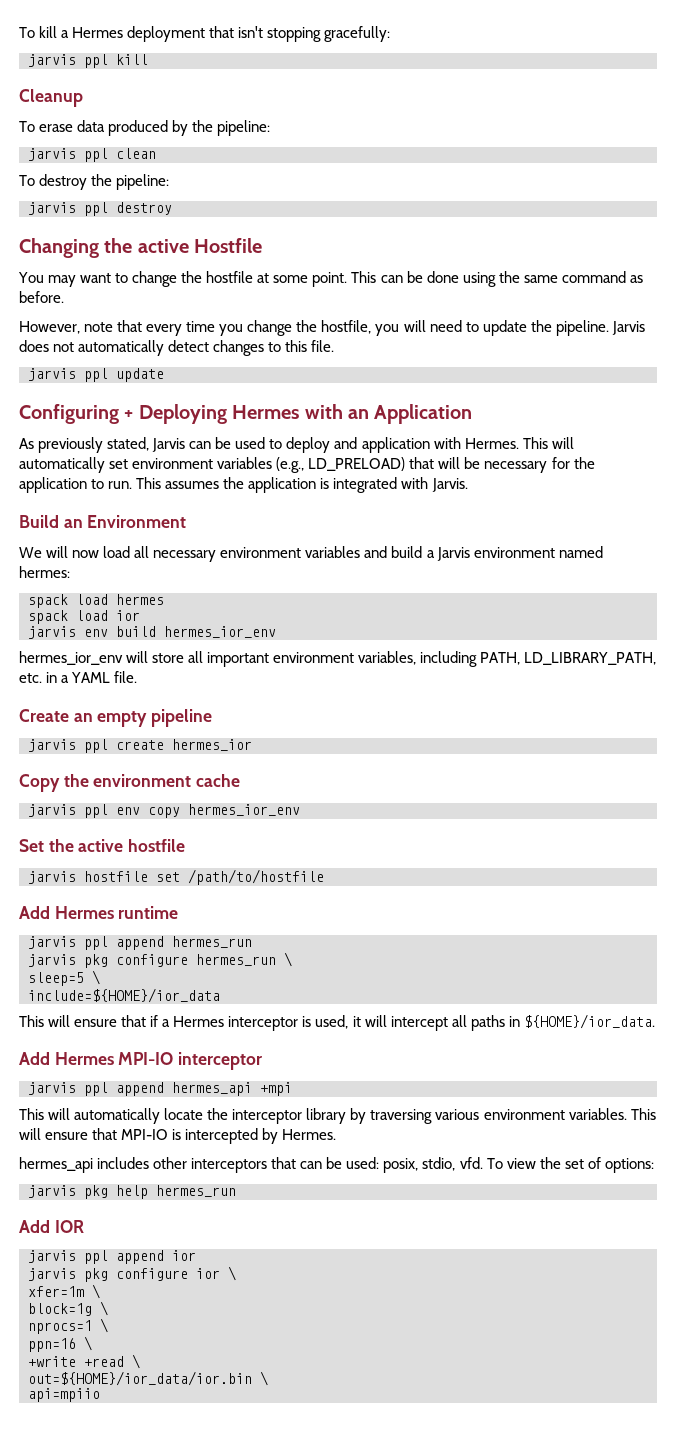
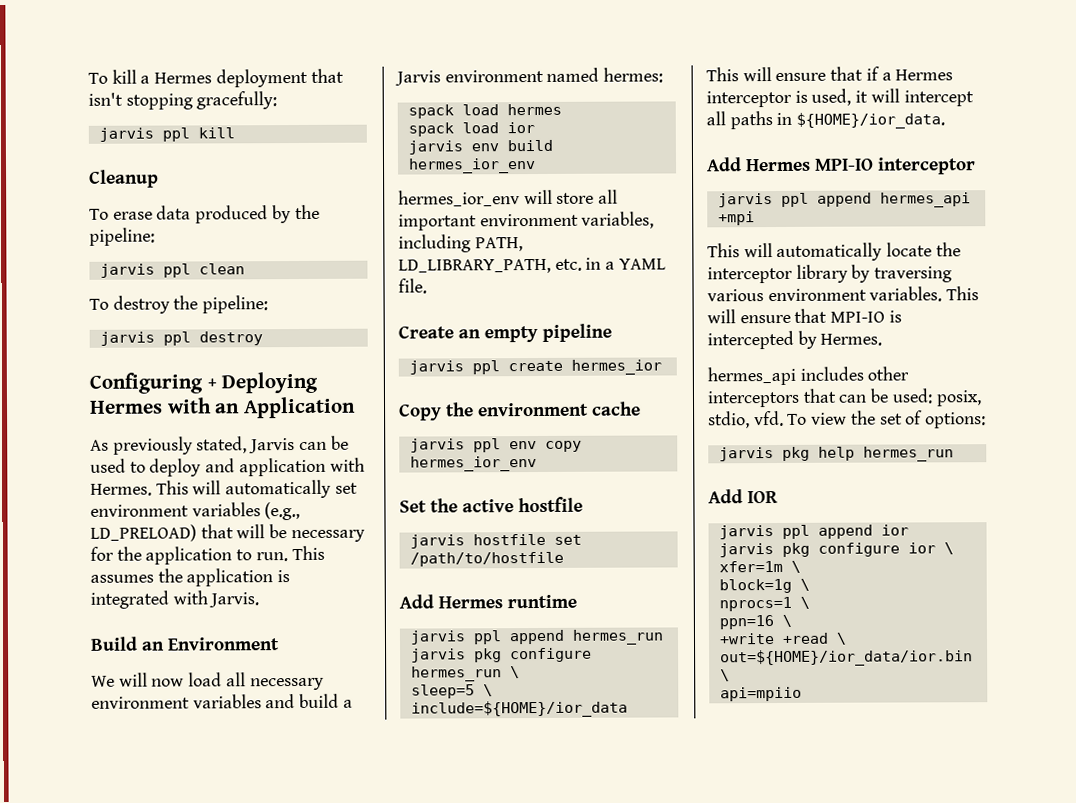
- Changing the active Hostfile
- You may want to change the hostfile at some point. This can be done using the same command as before.
- However, note that every time you change the hostfile, you will need to update the pipeline. Jarvis does not automatically detect changes to this file.
- jarvis ppl update

